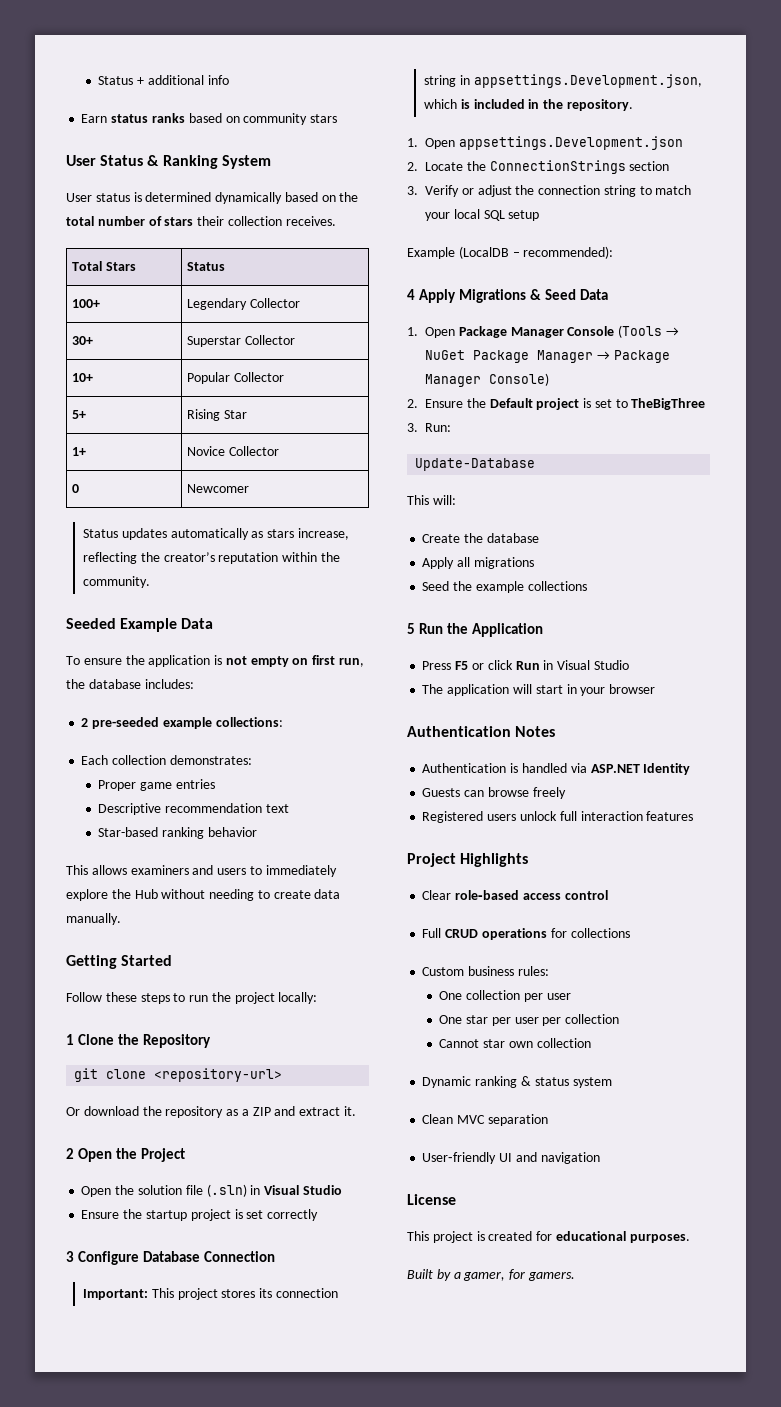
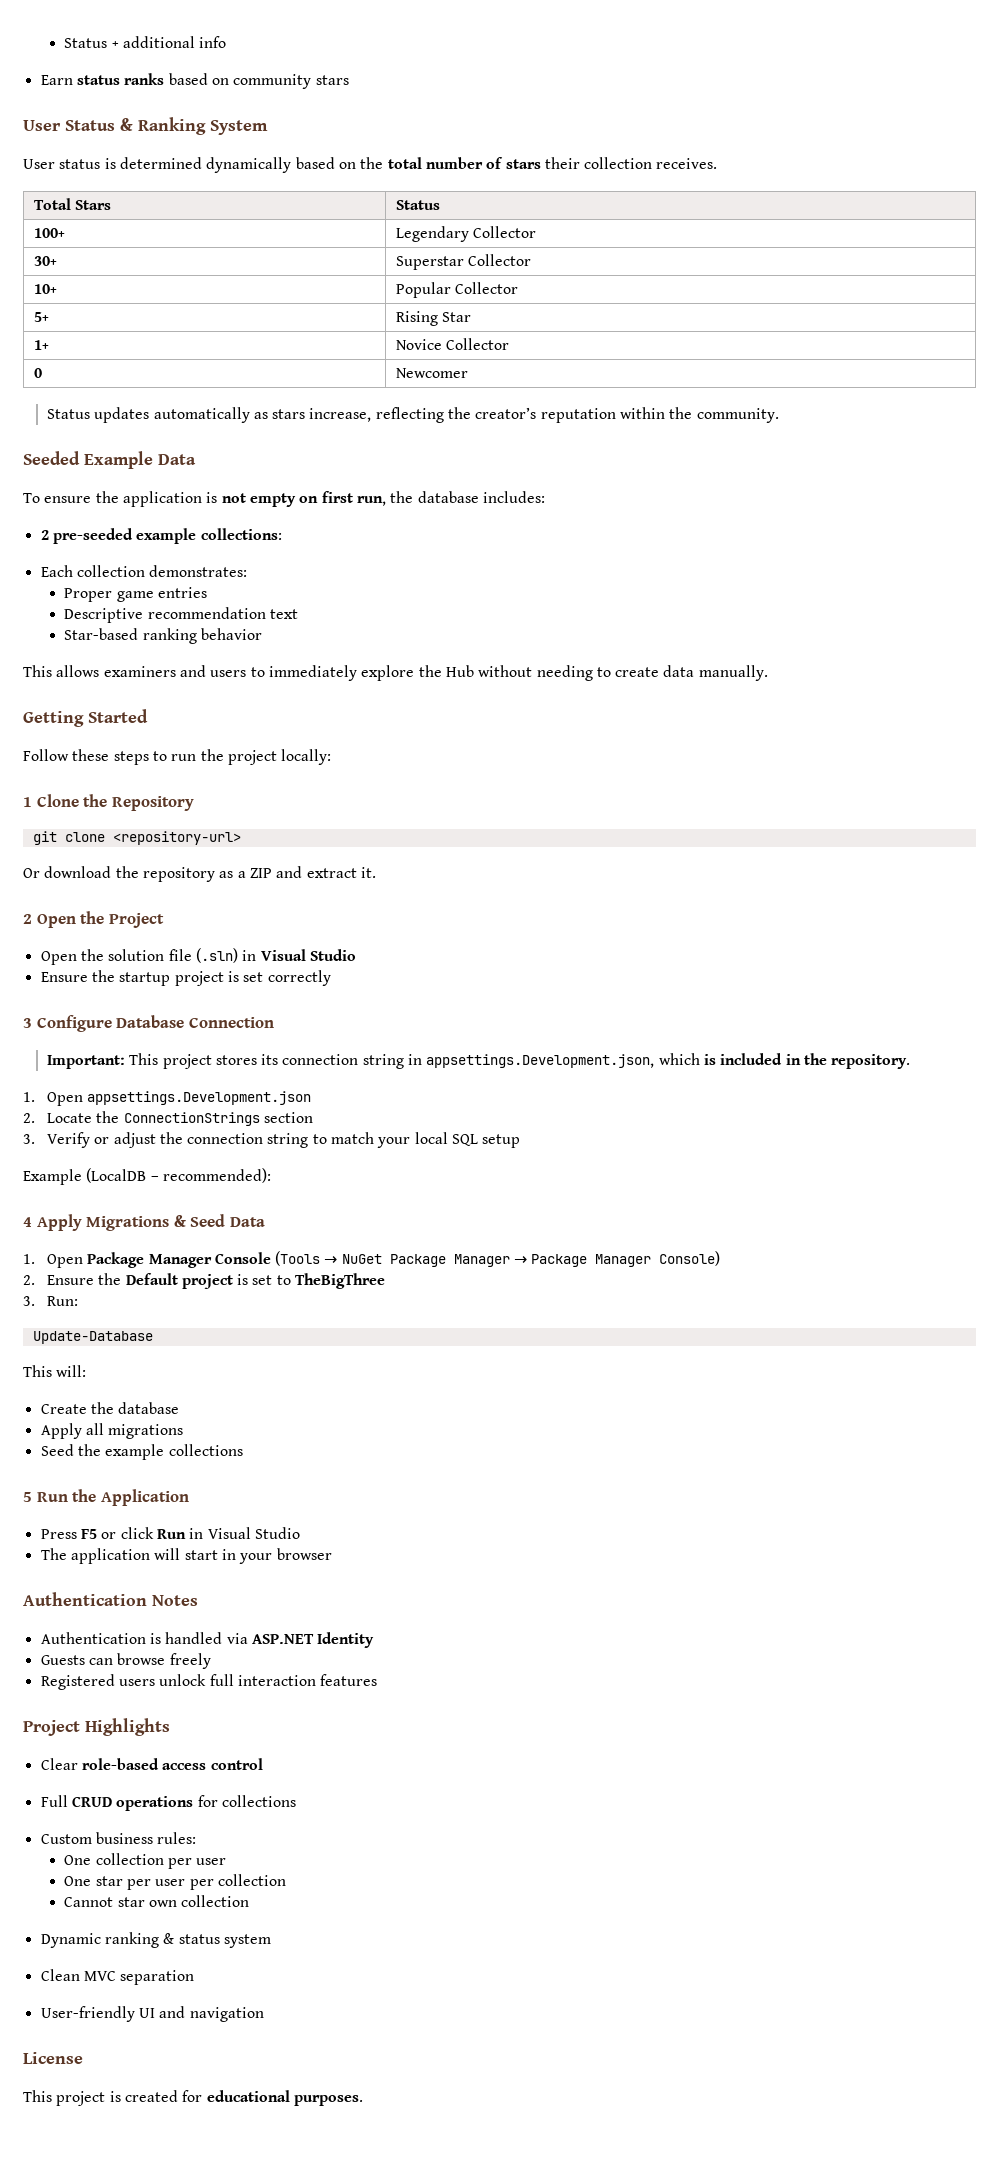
- Built by a gamer, for gamers.

